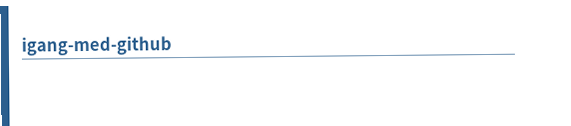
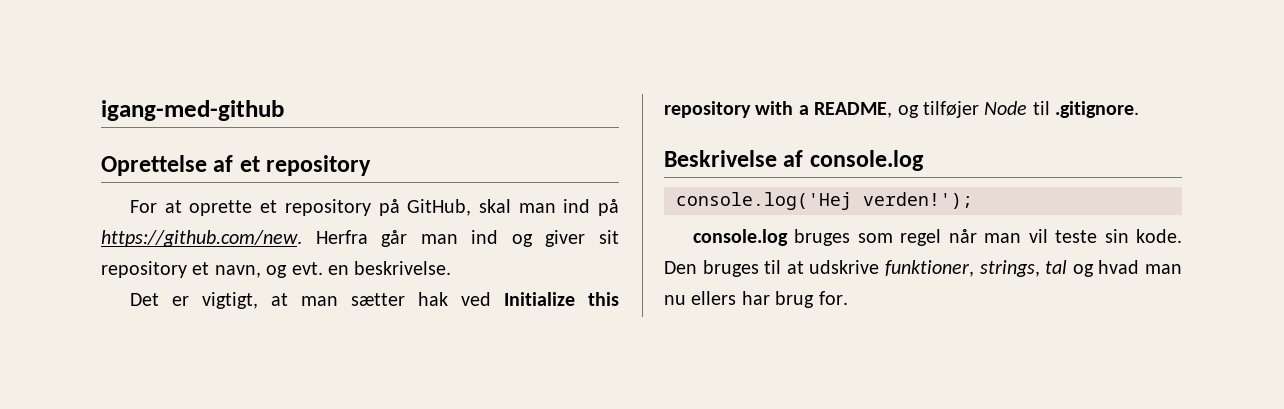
+ Oprettelse af et repository
+ For at oprette et repository på GitHub, skal man ind på https://github.com/new. Herfra går man ind og giver sit repository et navn, og evt. en beskrivelse.
+ Det er vigtigt, at man sætter hak ved Initialize this repository with a README, og tilføjer Node til .gitignore.
+ Beskrivelse af console.log
+ console.log('Hej verden!');
+ console.log bruges som regel når man vil teste sin kode. Den bruges til at udskrive funktioner, strings, tal og hvad man nu ellers har brug for.

